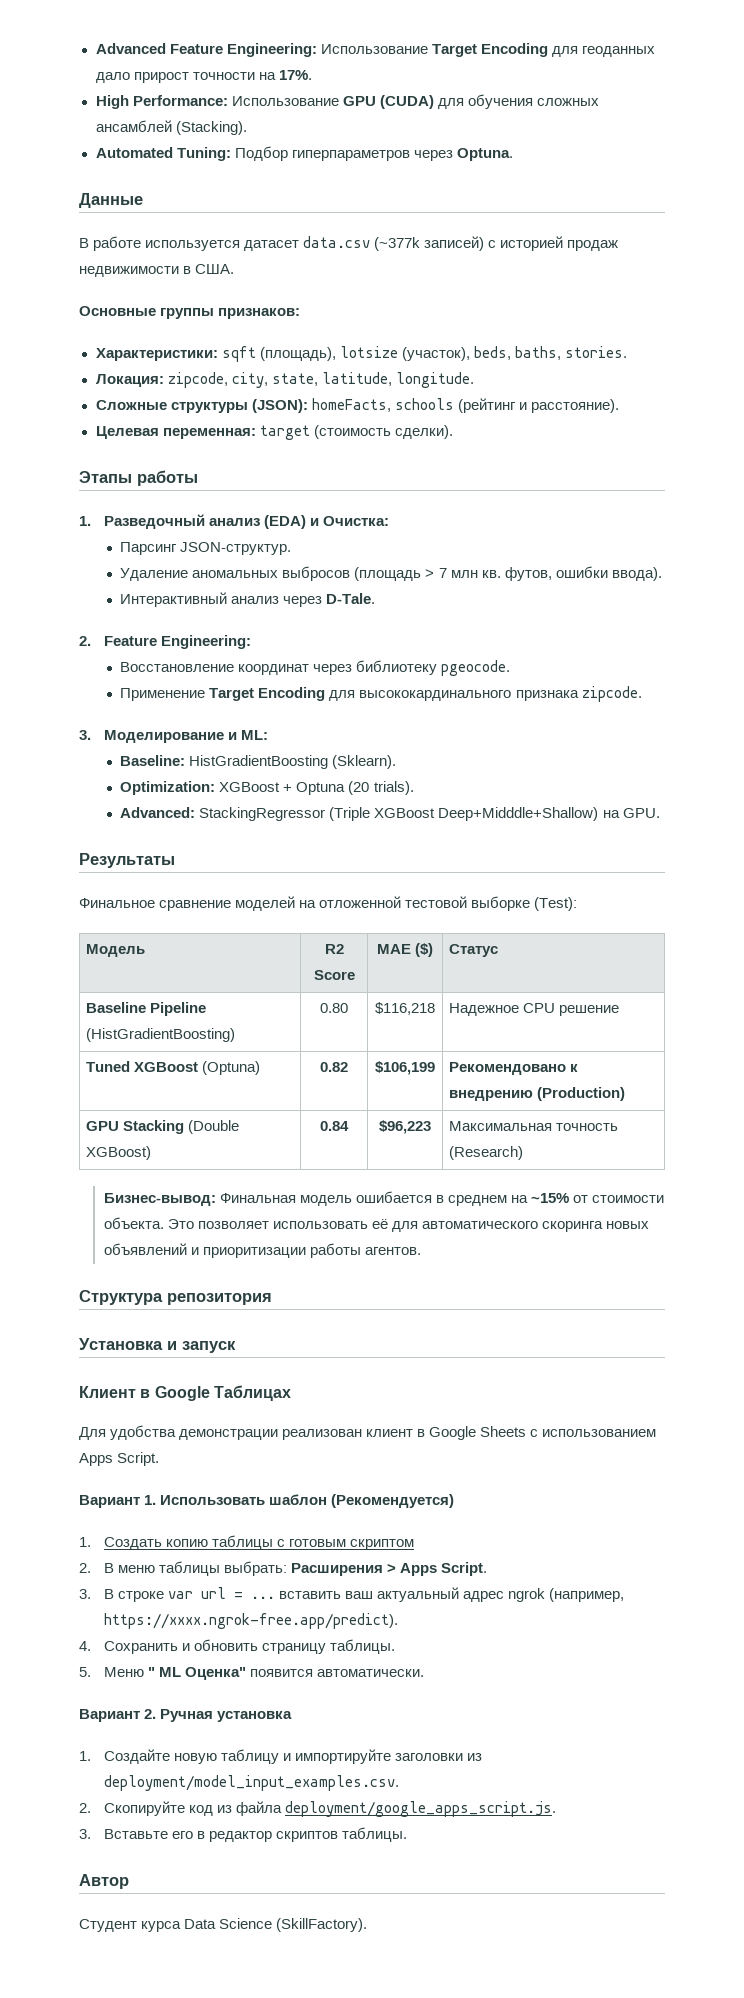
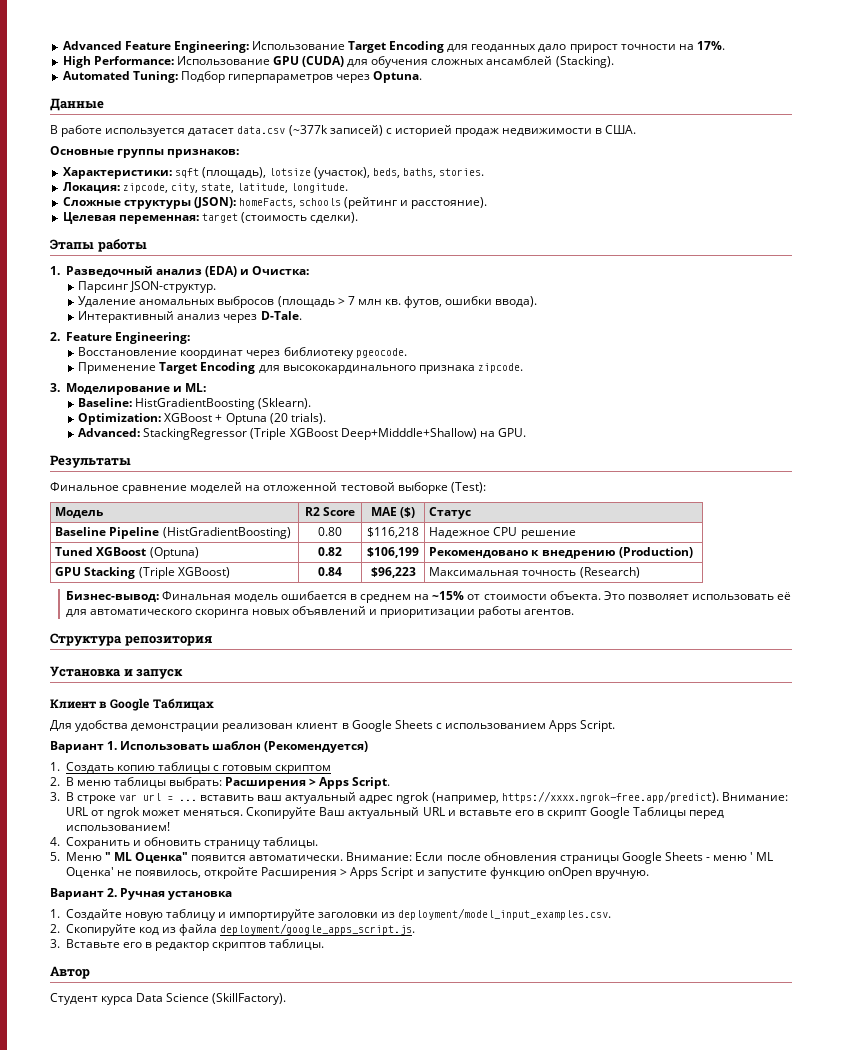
- GPU Stacking (Double XGBoost) | 0.84 | $96,223 | Максимальная точность (Research)
+ GPU Stacking (Triple XGBoost) | 0.84 | $96,223 | Максимальная точность (Research)
- 3. В строке var url = ... вставить ваш актуальный адрес ngrok (например, https://xxxx.ngrok-free.app/predict).
+ 3. В строке var url = ... вставить ваш актуальный адрес ngrok (например, https://xxxx.ngrok-free.app/predict). Внимание: URL от ngrok может меняться. Скопируйте Ваш актуальный URL и вставьте его в скрипт Google Таблицы перед использованием!
+ Внимание: Если после обновления страницы Google Sheets - меню ' ML Оценка' не появилось, откройте Расширения > Apps Script и запустите функцию onOpen вручную.

